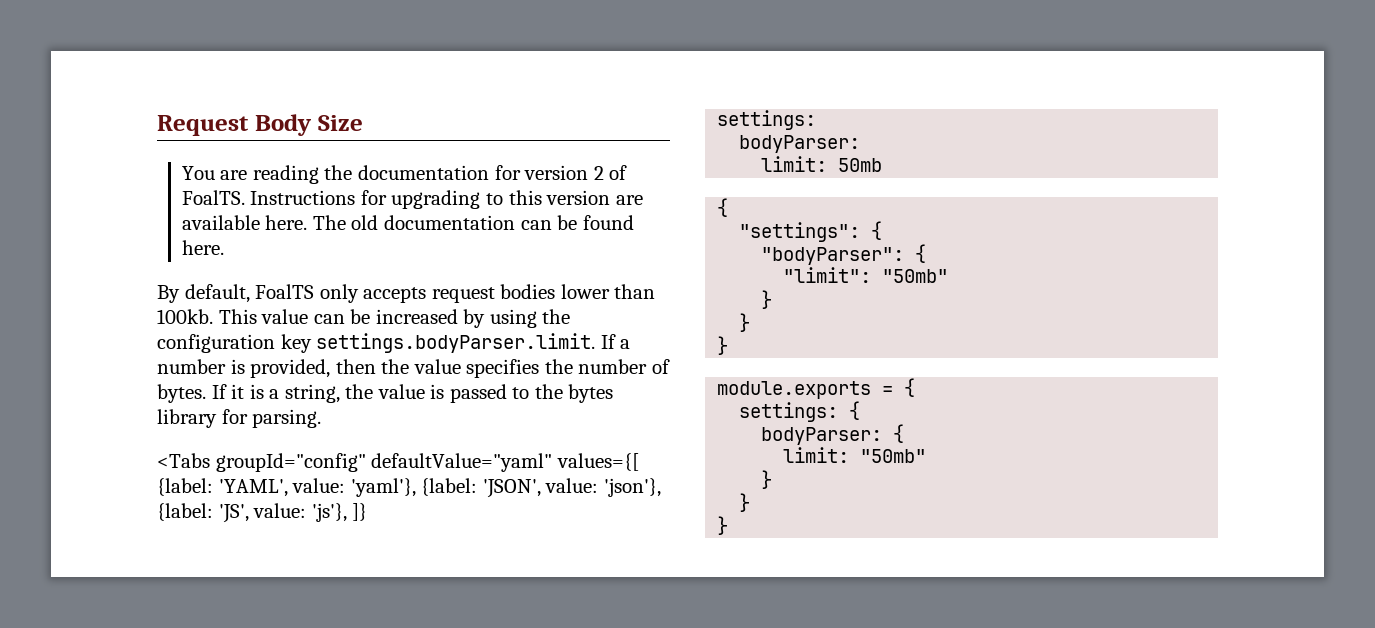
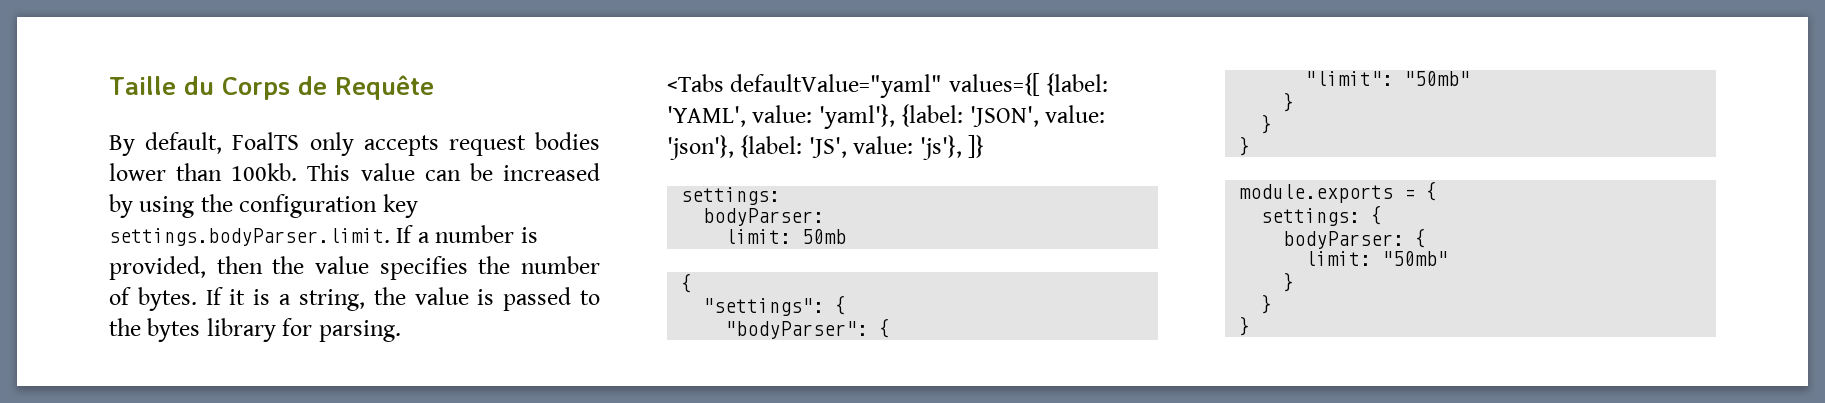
- Request Body Size
- You are reading the documentation for version 2 of FoalTS. Instructions for upgrading to this version are available here. The old documentation can be found here.
+ Taille du Corps de Requête
- <Tabs groupId="config" defaultValue="yaml" values={[ {label: 'YAML', value: 'yaml'}, {label: 'JSON', value: 'json'}, {label: 'JS', value: 'js'}, ]}
+ <Tabs defaultValue="yaml" values={[ {label: 'YAML', value: 'yaml'}, {label: 'JSON', value: 'json'}, {label: 'JS', value: 'js'}, ]}

